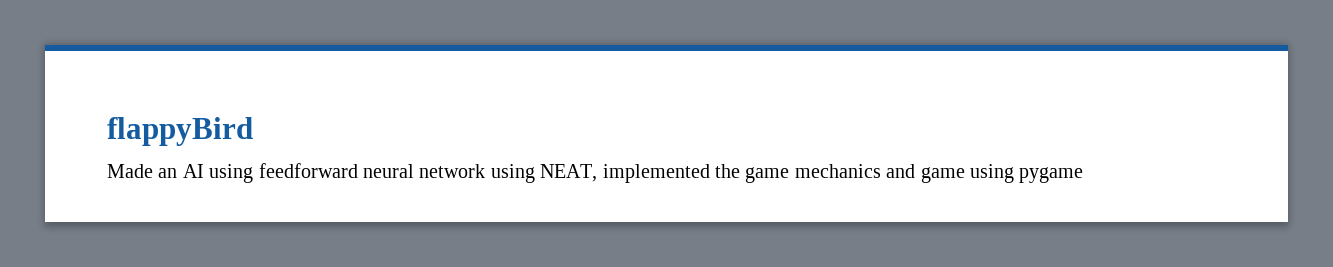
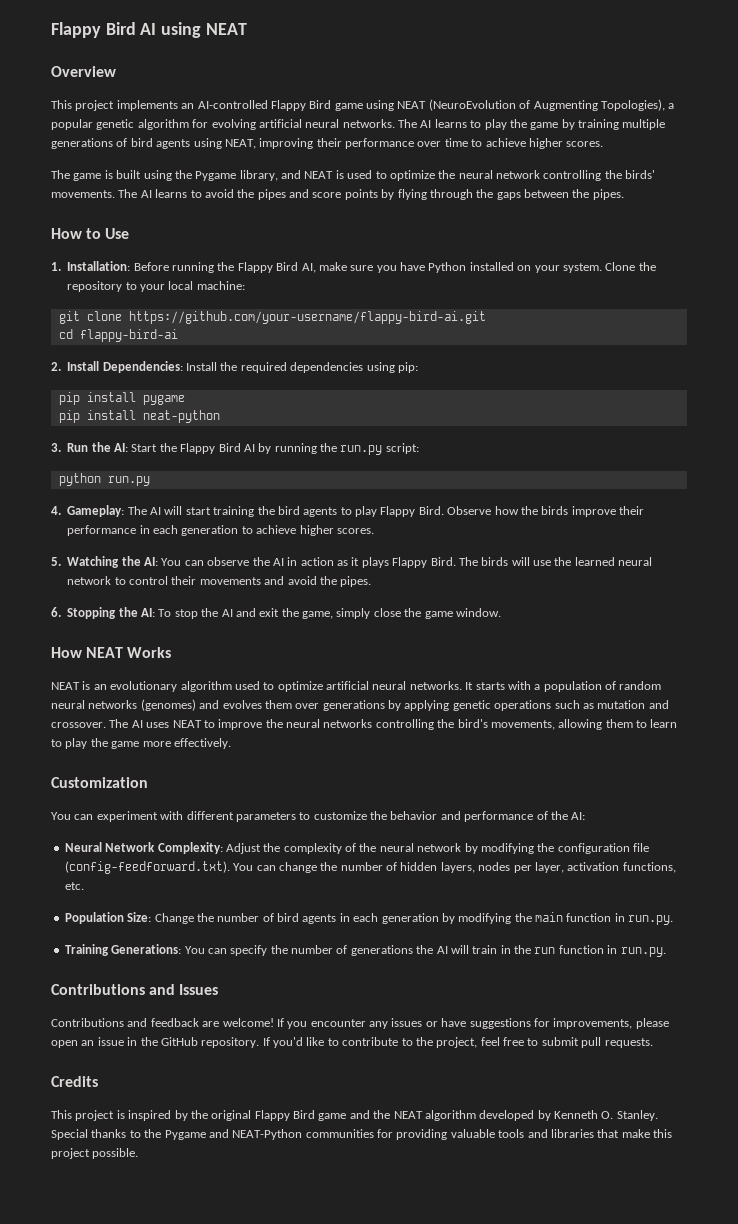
- flappyBird
- Made an AI using feedforward neural network using NEAT, implemented the game mechanics and game using pygame
+ Flappy Bird AI using NEAT
+ Overview
+ This project implements an AI-controlled Flappy Bird game using NEAT (NeuroEvolution of Augmenting Topologies), a popular genetic algorithm for evolving artificial neural networks. The AI learns to play the game by training multiple generations of bird agents using NEAT, improving their performance over time to achieve higher scores.
+ The game is built using the Pygame library, and NEAT is used to optimize the neural network controlling the birds' movements. The AI learns to avoid the pipes and score points by flying through the gaps between the pipes.
+ How to Use
+ 1. Installation: Before running the Flappy Bird AI, make sure you have Python installed on your system. Clone the repository to your local machine:
+ git clone https://github.com/your-username/flappy-bird-ai.git
+ cd flappy-bird-ai
+ 2. Install Dependencies: Install the required dependencies using pip:
+ pip install pygame
+ pip install neat-python
+ 3. Run the AI: Start the Flappy Bird AI by running the run.py script:
+ python run.py
+ 4. Gameplay: The AI will start training the bird agents to play Flappy Bird. Observe how the birds improve their performance in each generation to achieve higher scores.
+ 5. Watching the AI: You can observe the AI in action as it plays Flappy Bird. The birds will use the learned neural network to control their movements and avoid the pipes.
+ 6. Stopping the AI: To stop the AI and exit the game, simply close the game window.
+ How NEAT Works
+ NEAT is an evolutionary algorithm used to optimize artificial neural networks. It starts with a population of random neural networks (genomes) and evolves them over generations by applying genetic operations such as mutation and crossover. The AI uses NEAT to improve the neural networks controlling the bird's movements, allowing them to learn to play the game more effectively.
+ Customization
+ You can experiment with different parameters to customize the behavior and performance of the AI:
+ Neural Network Complexity: Adjust the complexity of the neural network by modifying the configuration file (config-feedforward.txt). You can change the number of hidden layers, nodes per layer, activation functions, etc.
+ Population Size: Change the number of bird agents in each generation by modifying the main function in run.py.
+ Training Generations: You can specify the number of generations the AI will train in the run function in run.py.
+ Contributions and Issues
+ Contributions and feedback are welcome! If you encounter any issues or have suggestions for improvements, please open an issue in the GitHub repository. If you'd like to contribute to the project, feel free to submit pull requests.
+ Credits
+ This project is inspired by the original Flappy Bird game and the NEAT algorithm developed by Kenneth O. Stanley. Special thanks to the Pygame and NEAT-Python communities for providing valuable tools and libraries that make this project possible.

